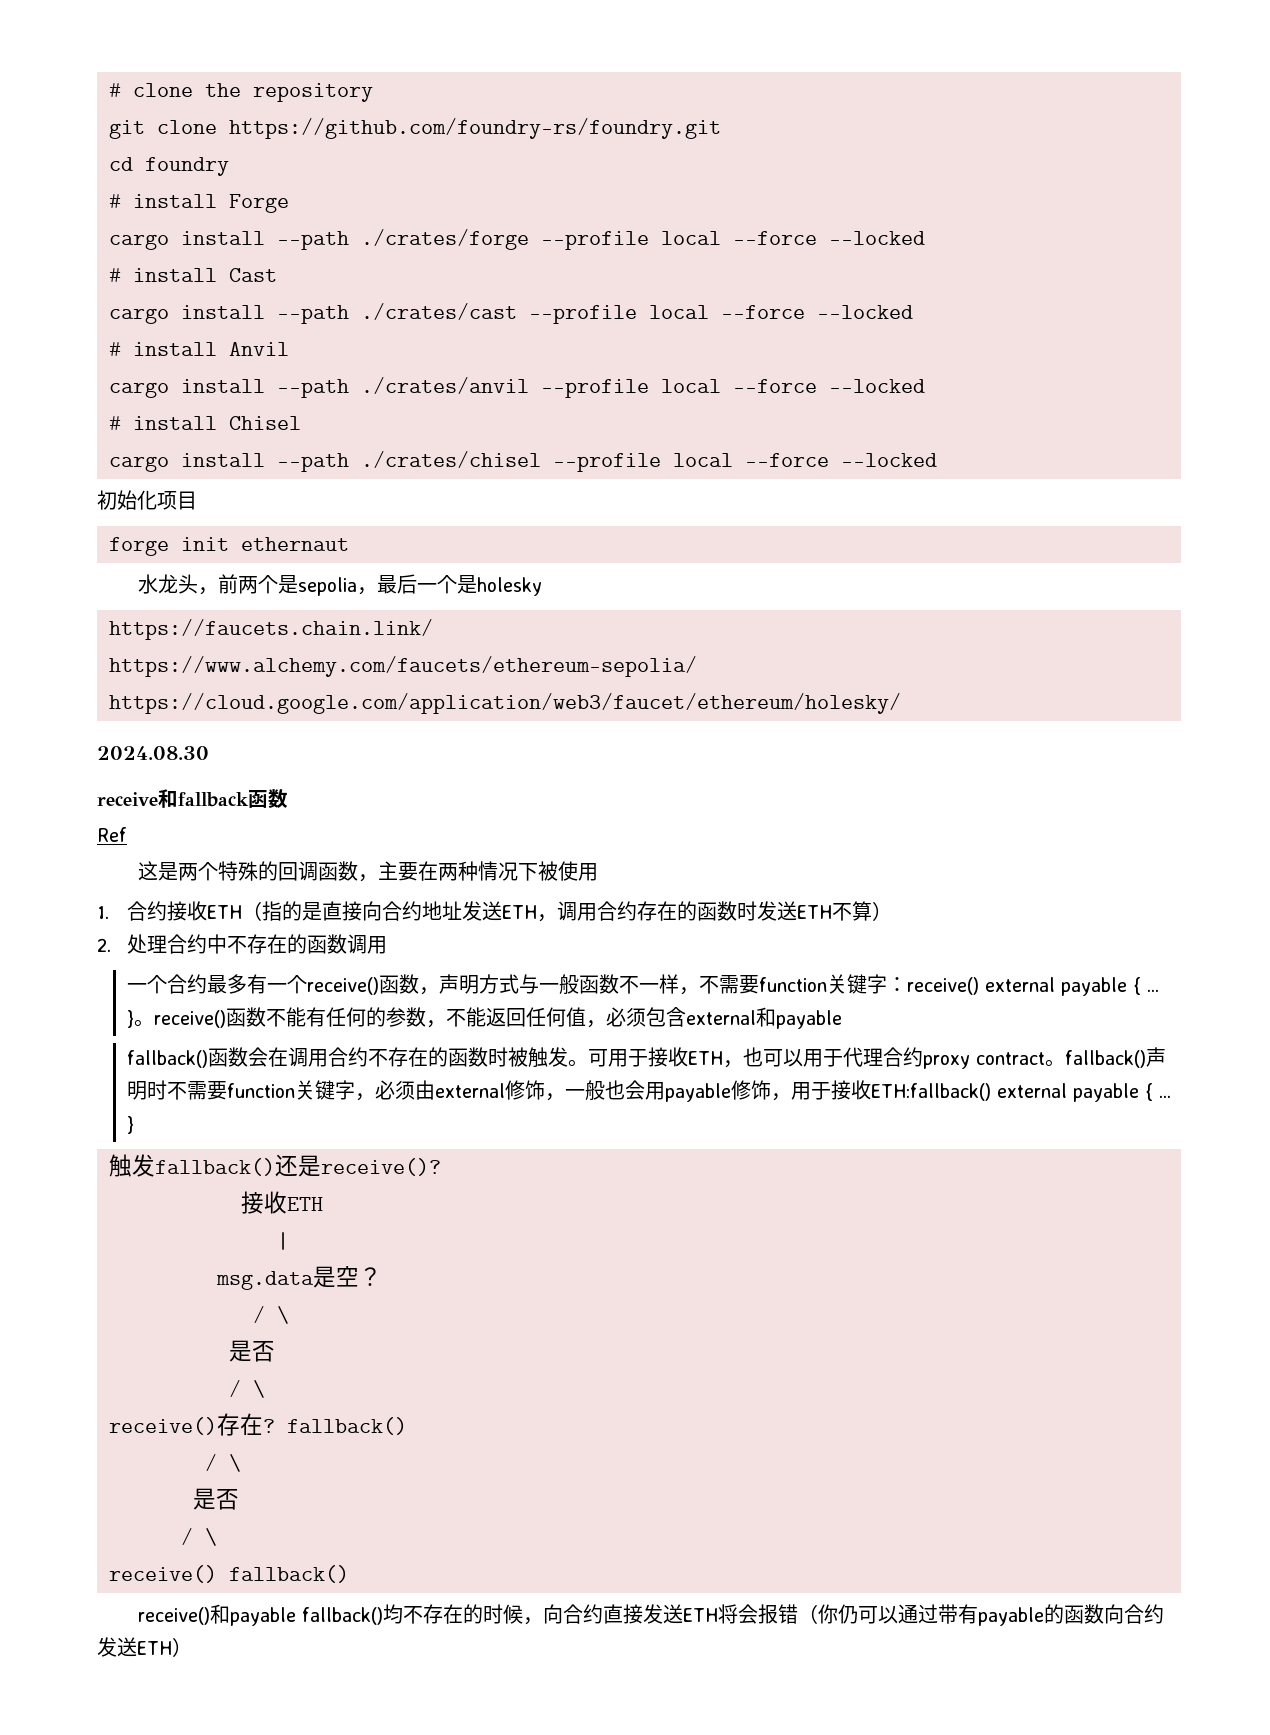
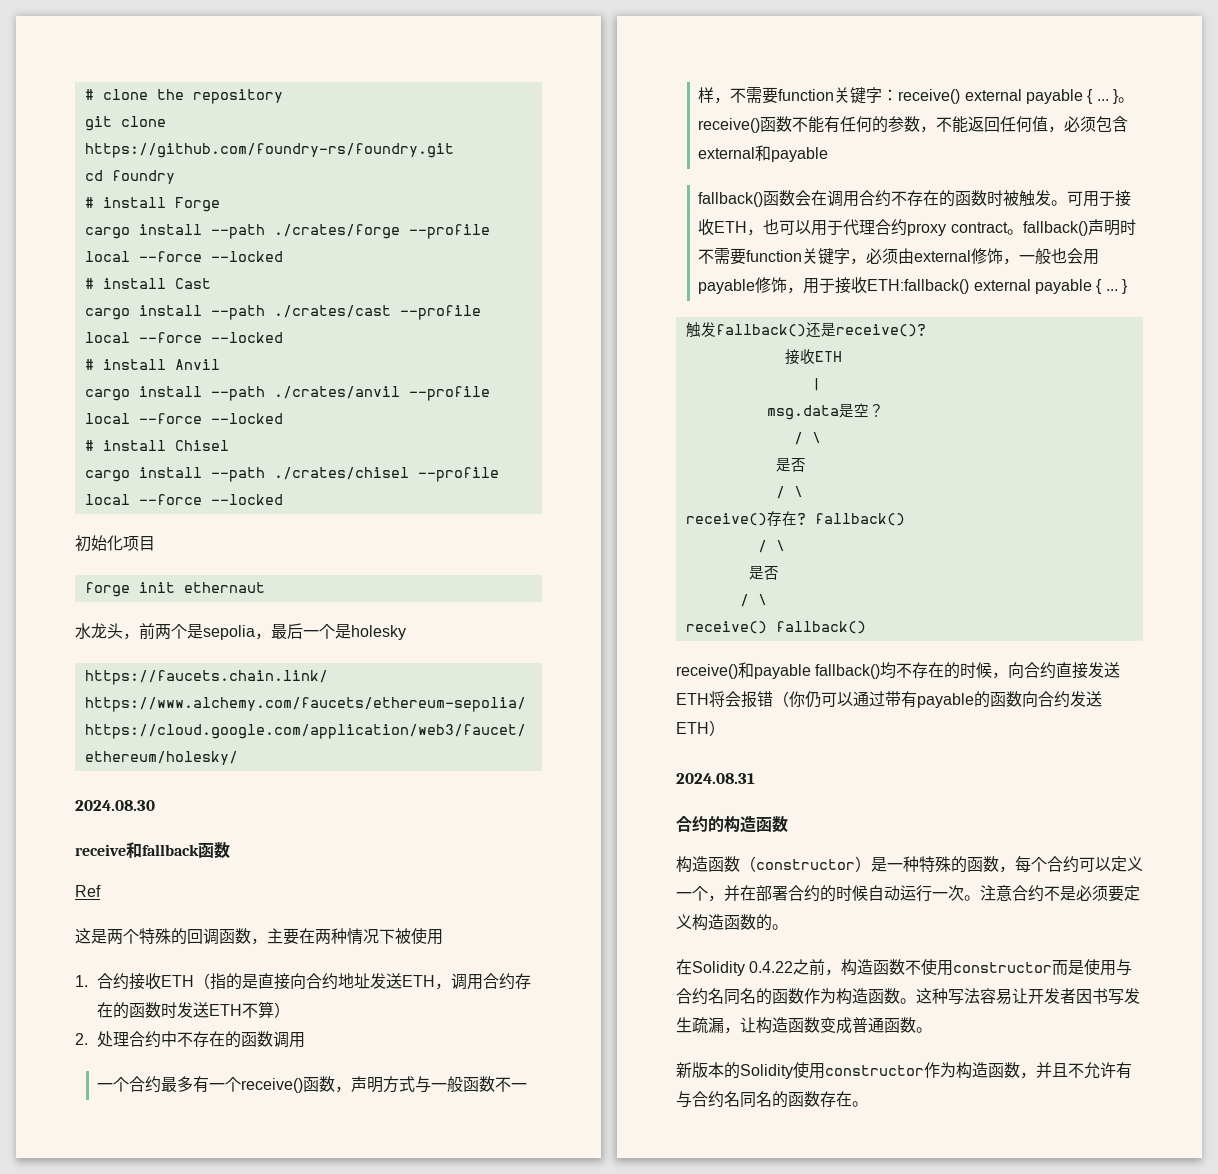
+ 2024.08.31
+ 合约的构造函数
+ 构造函数（constructor）是一种特殊的函数，每个合约可以定义一个，并在部署合约的时候自动运行一次。注意合约不是必须要定义构造函数的。
+ 在Solidity 0.4.22之前，构造函数不使用constructor而是使用与合约名同名的函数作为构造函数。这种写法容易让开发者因书写发生疏漏，让构造函数变成普通函数。
+ 新版本的Solidity使用constructor作为构造函数，并且不允许有与合约名同名的函数存在。

